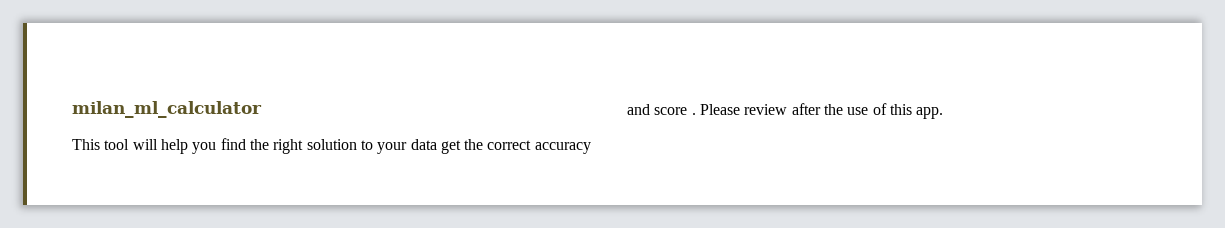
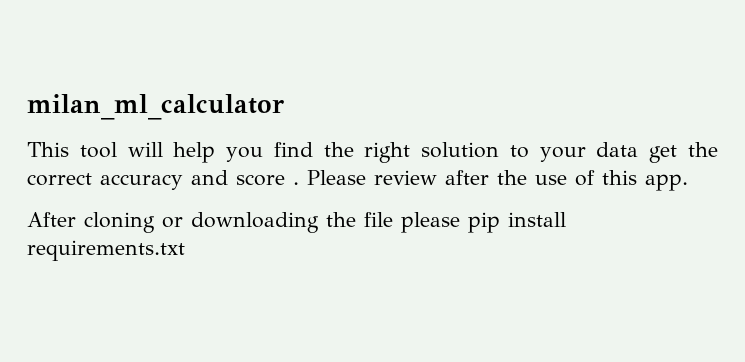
+ After cloning or downloading the file please pip install requirements.txt

